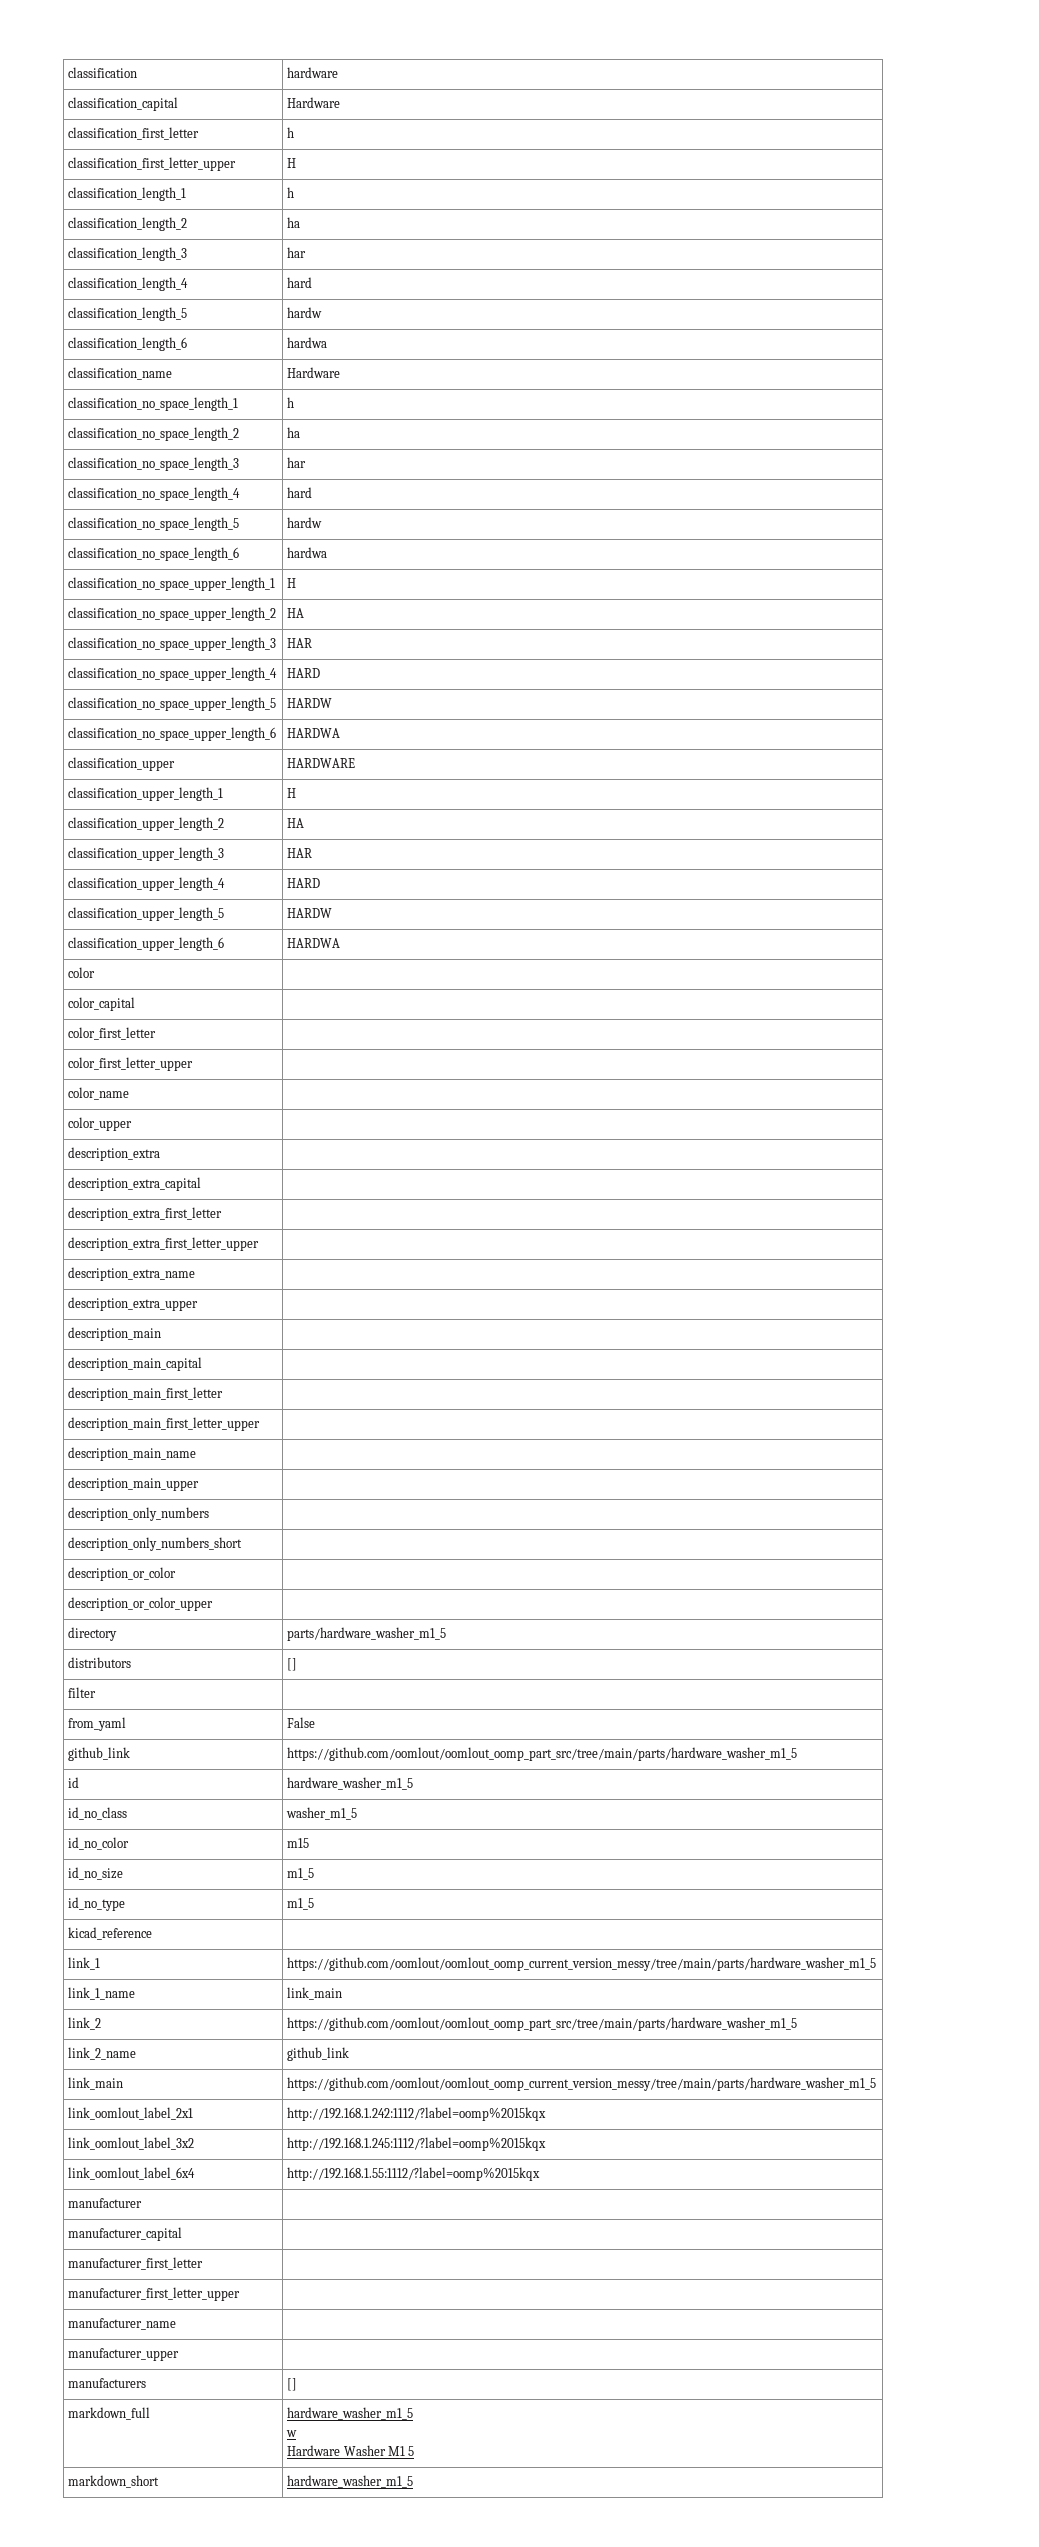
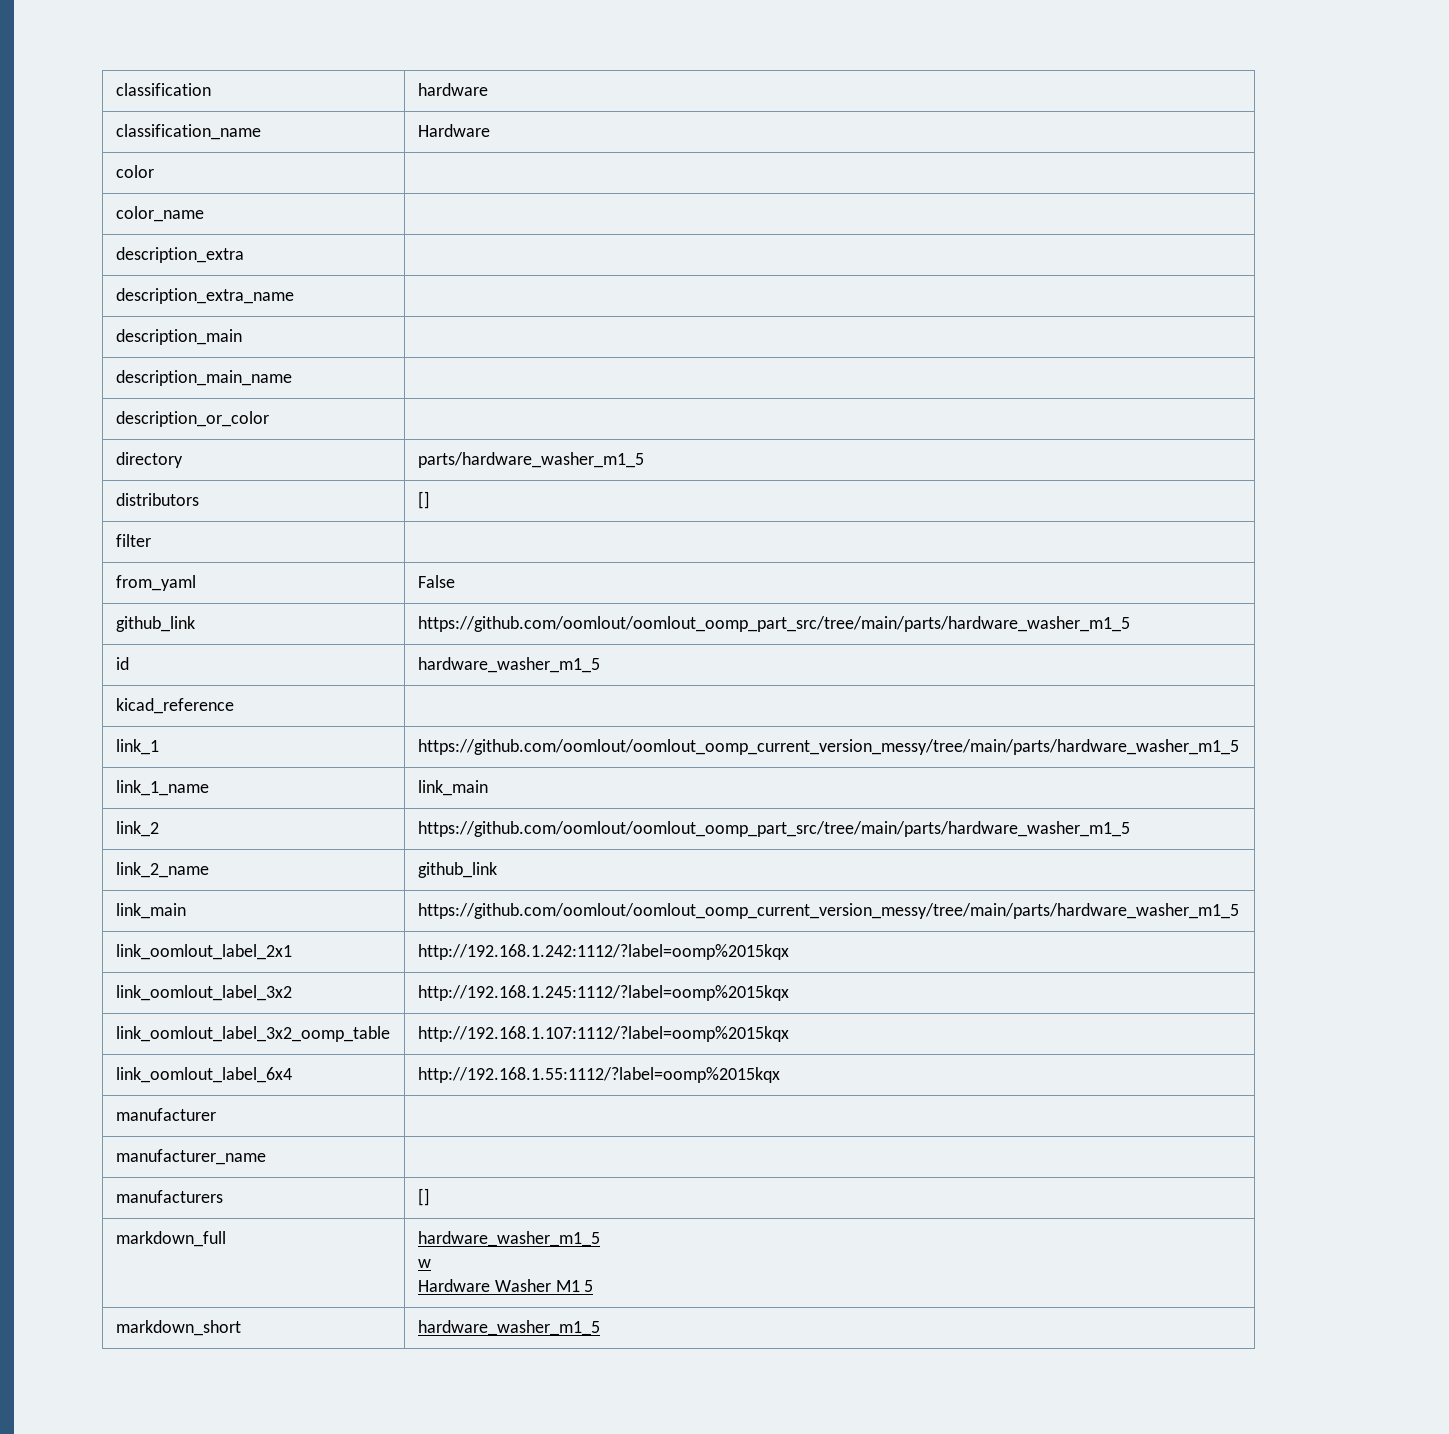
- classification_capital | Hardware
- classification_first_letter | h
- classification_first_letter_upper | H
- classification_length_1 | h
- classification_length_2 | ha
- classification_length_3 | har
- classification_length_4 | hard
- classification_length_5 | hardw
- classification_length_6 | hardwa
  classification_name | Hardware
- classification_no_space_length_1 | h
- classification_no_space_length_2 | ha
- classification_no_space_length_3 | har
- classification_no_space_length_4 | hard
- classification_no_space_length_5 | hardw
- classification_no_space_length_6 | hardwa
- classification_no_space_upper_length_1 | H
- classification_no_space_upper_length_2 | HA
- classification_no_space_upper_length_3 | HAR
- classification_no_space_upper_length_4 | HARD
- classification_no_space_upper_length_5 | HARDW
- classification_no_space_upper_length_6 | HARDWA
- classification_upper | HARDWARE
- classification_upper_length_1 | H
- classification_upper_length_2 | HA
- classification_upper_length_3 | HAR
- classification_upper_length_4 | HARD
- classification_upper_length_5 | HARDW
- classification_upper_length_6 | HARDWA
  color |
- color_capital |
- color_first_letter |
- color_first_letter_upper |
- color_upper |
- description_extra_capital |
- description_extra_first_letter |
- description_extra_first_letter_upper |
- description_extra_upper |
- description_main_capital |
- description_main_first_letter |
- description_main_first_letter_upper |
  description_main_name |
- description_main_upper |
- description_only_numbers |
- description_only_numbers_short |
- description_or_color_upper |
- id_no_class | washer_m1_5
- id_no_color | m15
- id_no_size | m1_5
- id_no_type | m1_5
+ link_oomlout_label_3x2_oomp_table | http://192.168.1.107:1112/?label=oomp%2015kqx
- manufacturer_capital |
- manufacturer_first_letter |
- manufacturer_first_letter_upper |
- manufacturer_upper |

